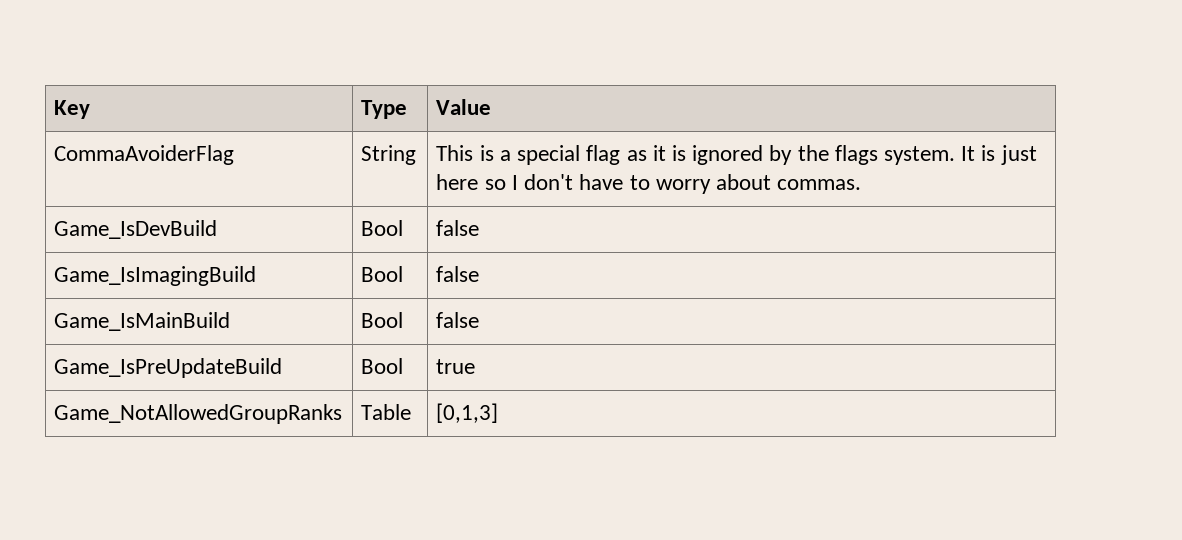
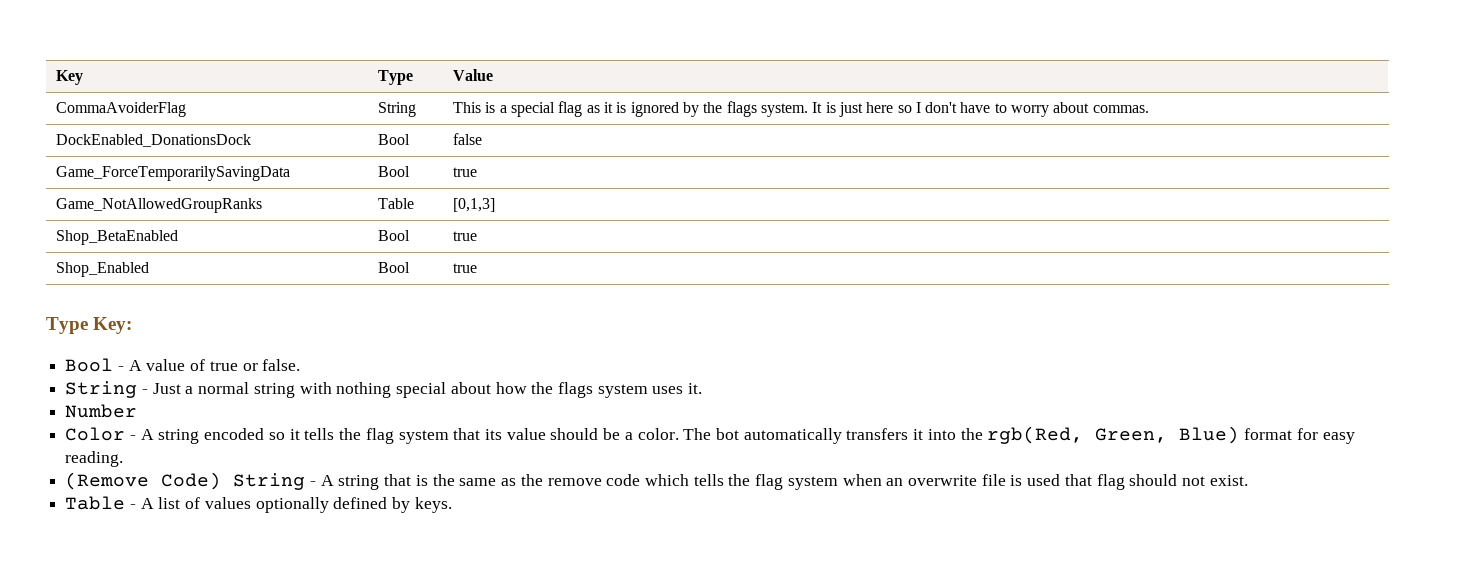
- Game_IsDevBuild | Bool | false
- Game_IsImagingBuild | Bool | false
- Game_IsMainBuild | Bool | false
- Game_IsPreUpdateBuild | Bool | true
+ DockEnabled_DonationsDock | Bool | false
+ Game_ForceTemporarilySavingData | Bool | true
+ Shop_BetaEnabled | Bool | true
+ Shop_Enabled | Bool | true
+ Type Key:
+ Bool - A value of true or false.
+ String - Just a normal string with nothing special about how the flags system uses it.
+ Number
+ Color - A string encoded so it tells the flag system that its value should be a color. The bot automatically transfers it into the rgb(Red, Green, Blue) format for easy reading.
+ (Remove Code) String - A string that is the same as the remove code which tells the flag system when an overwrite file is used that flag should not exist.
+ Table - A list of values optionally defined by keys.

